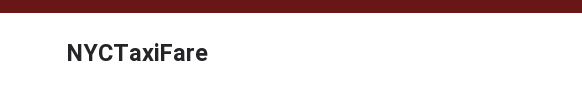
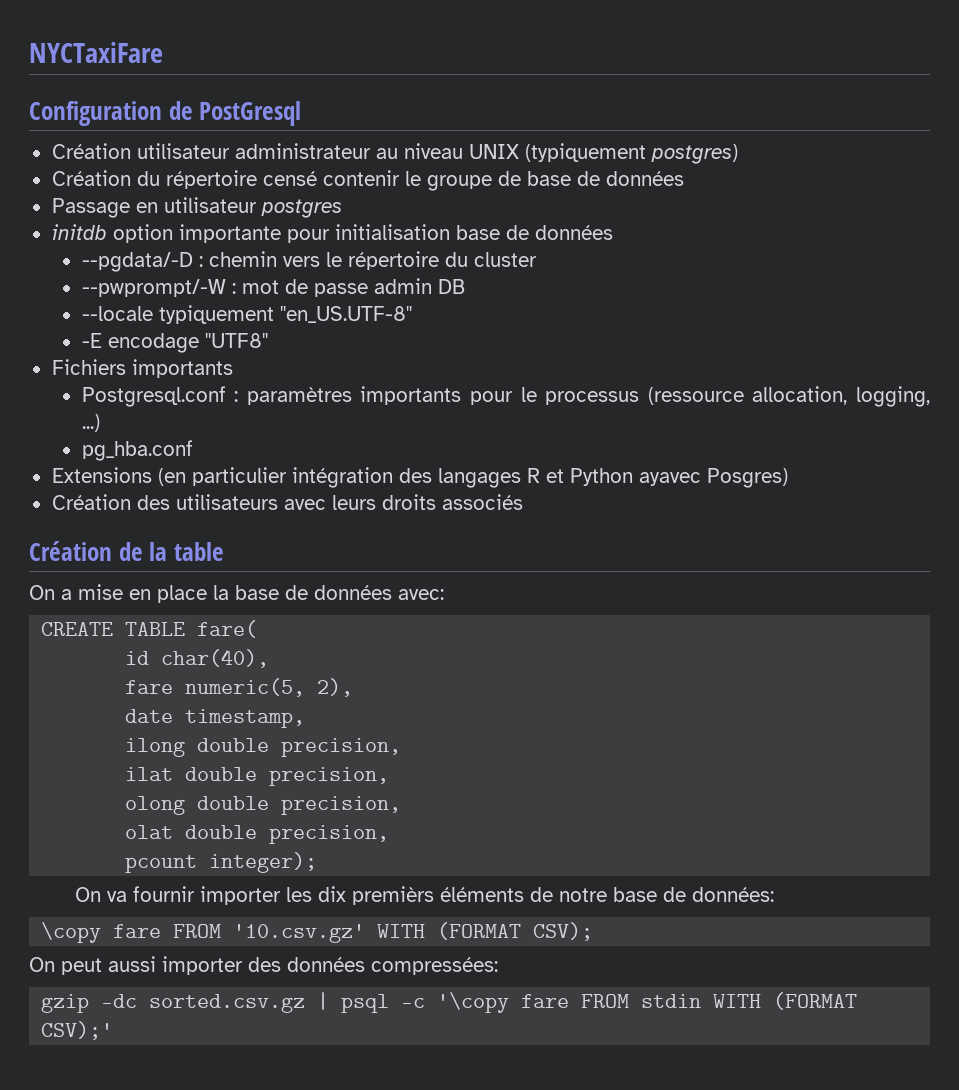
+ Configuration de PostGresql
+ Création utilisateur administrateur au niveau UNIX (typiquement postgres)
+ Création du répertoire censé contenir le groupe de base de données
+ Passage en utilisateur postgres
+ initdb option importante pour initialisation base de données
+ --pgdata/-D : chemin vers le répertoire du cluster
+ --pwprompt/-W : mot de passe admin DB
+ --locale typiquement "en_US.UTF-8"
+ -E encodage "UTF8"
+ Fichiers importants
+ Postgresql.conf : paramètres importants pour le processus (ressource allocation, logging, ...)
+ pg_hba.conf
+ Extensions (en particulier intégration des langages R et Python ayavec Posgres)
+ Création des utilisateurs avec leurs droits associés
+ Création de la table
+ On a mise en place la base de données avec:
+ CREATE TABLE fare(
+ id char(40),
+ fare numeric(5, 2),
+ date timestamp,
+ ilong double precision,
+ ilat double precision,
+ olong double precision,
+ olat double precision,
+ pcount integer);
+ On va fournir importer les dix premièrs éléments de notre base de données:
+ \copy fare FROM '10.csv.gz' WITH (FORMAT CSV);
+ On peut aussi importer des données compressées:
+ gzip -dc sorted.csv.gz | psql -c '\copy fare FROM stdin WITH (FORMAT CSV);'

